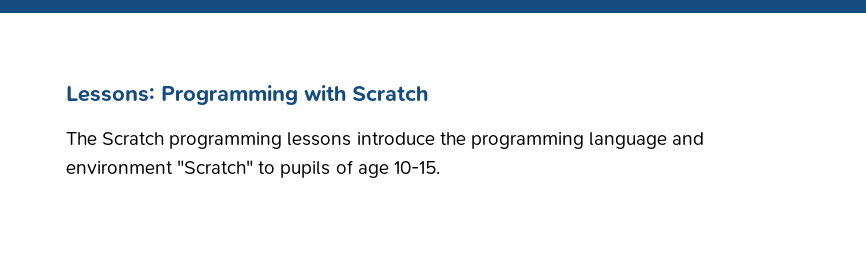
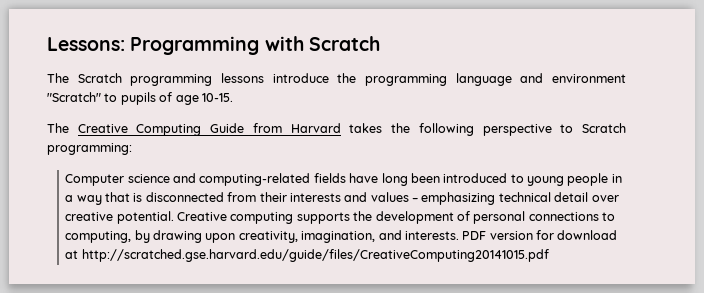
+ The Creative Computing Guide from Harvard takes the following perspective to Scratch programming:
+ Computer science and computing-related fields have long been introduced to young people in a way that is disconnected from their interests and values – emphasizing technical detail over creative potential. Creative computing supports the development of personal connections to computing, by drawing upon creativity, imagination, and interests. PDF version for download at http://scratched.gse.harvard.edu/guide/files/CreativeComputing20141015.pdf

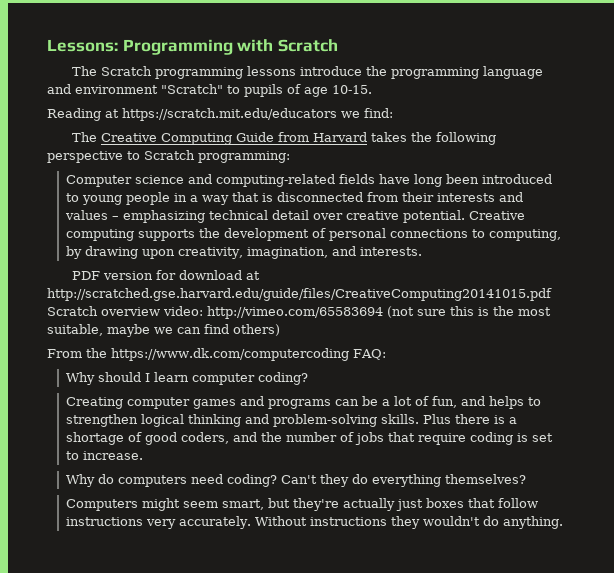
+ Reading at https://scratch.mit.edu/educators we find:
- Creative computing supports the development of personal connections to computing, by drawing upon creativity, imagination, and interests. PDF version for download at http://scratched.gse.harvard.edu/guide/files/CreativeComputing20141015.pdf
+ Creative computing supports the development of personal connections to computing, by drawing upon creativity, imagination, and interests.
+ PDF version for download at http://scratched.gse.harvard.edu/guide/files/CreativeComputing20141015.pdf Scratch overview video: http://vimeo.com/65583694 (not sure this is the most suitable, maybe we can find others)
+ From the https://www.dk.com/computercoding FAQ:
+ Why should I learn computer coding?
+ Creating computer games and programs can be a lot of fun, and helps to strengthen logical thinking and problem-solving skills. Plus there is a shortage of good coders, and the number of jobs that require coding is set to increase.
+ Why do computers need coding? Can't they do everything themselves?
+ Computers might seem smart, but they're actually just boxes that follow instructions very accurately. Without instructions they wouldn't do anything.

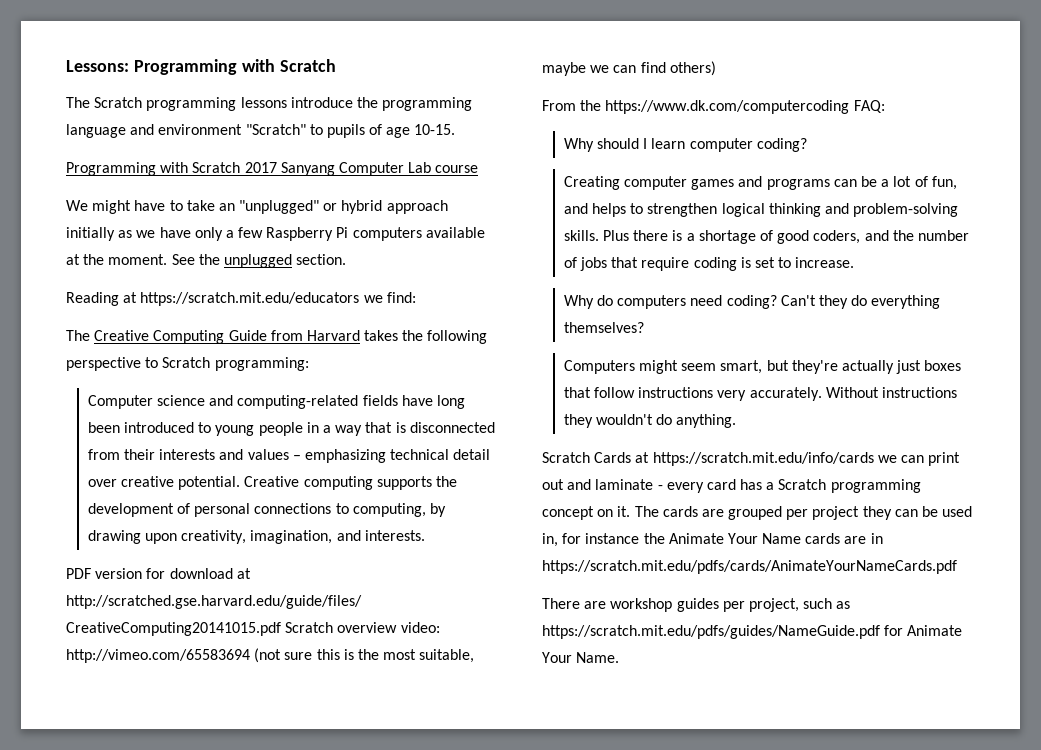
+ Programming with Scratch 2017 Sanyang Computer Lab course
+ We might have to take an "unplugged" or hybrid approach initially as we have only a few Raspberry Pi computers available at the moment. See the unplugged section.
+ Scratch Cards at https://scratch.mit.edu/info/cards we can print out and laminate - every card has a Scratch programming concept on it. The cards are grouped per project they can be used in, for instance the Animate Your Name cards are in https://scratch.mit.edu/pdfs/cards/AnimateYourNameCards.pdf
+ There are workshop guides per project, such as https://scratch.mit.edu/pdfs/guides/NameGuide.pdf for Animate Your Name.

